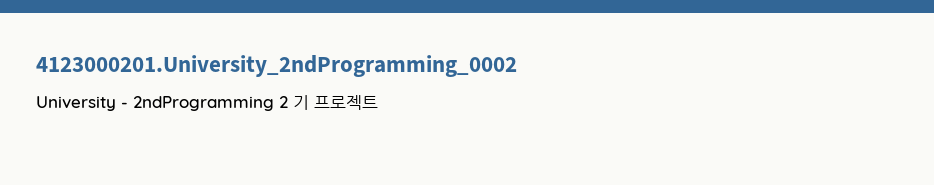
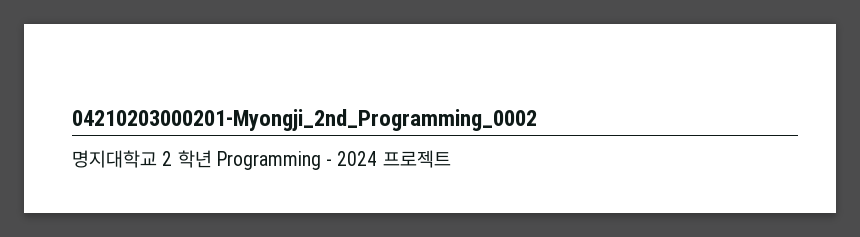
- 4123000201.University_2ndProgramming_0002
- University - 2ndProgramming 2 기 프로젝트
+ 04210203000201-Myongji_2nd_Programming_0002
+ 명지대학교 2 학년 Programming - 2024 프로젝트

